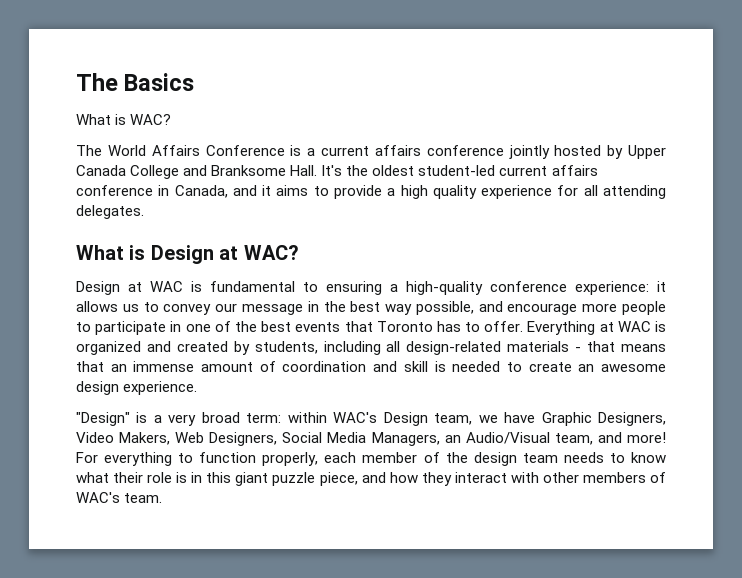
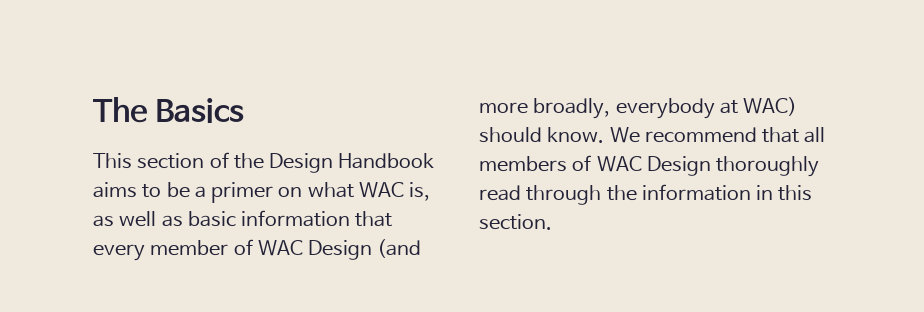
- What is WAC?
- The World Affairs Conference is a current affairs conference jointly hosted by Upper Canada College and Branksome Hall. It's the oldest student-led current affairs conference in Canada, and it aims to provide a high quality experience for all attending delegates.
- What is Design at WAC?
- Design at WAC is fundamental to ensuring a high-quality conference experience: it allows us to convey our message in the best way possible, and encourage more people to participate in one of the best events that Toronto has to offer. Everything at WAC is organized and created by students, including all design-related materials - that means that an immense amount of coordination and skill is needed to create an awesome design experience.
- "Design" is a very broad term: within WAC's Design team, we have Graphic Designers, Video Makers, Web Designers, Social Media Managers, an Audio/Visual team, and more! For everything to function properly, each member of the design team needs to know what their role is in this giant puzzle piece, and how they interact with other members of WAC's team.
+ This section of the Design Handbook aims to be a primer on what WAC is, as well as basic information that every member of WAC Design (and more broadly, everybody at WAC) should know. We recommend that all members of WAC Design thoroughly read through the information in this section.

